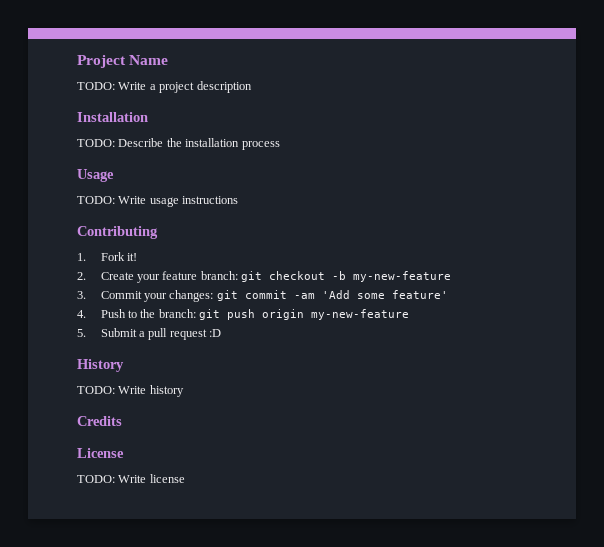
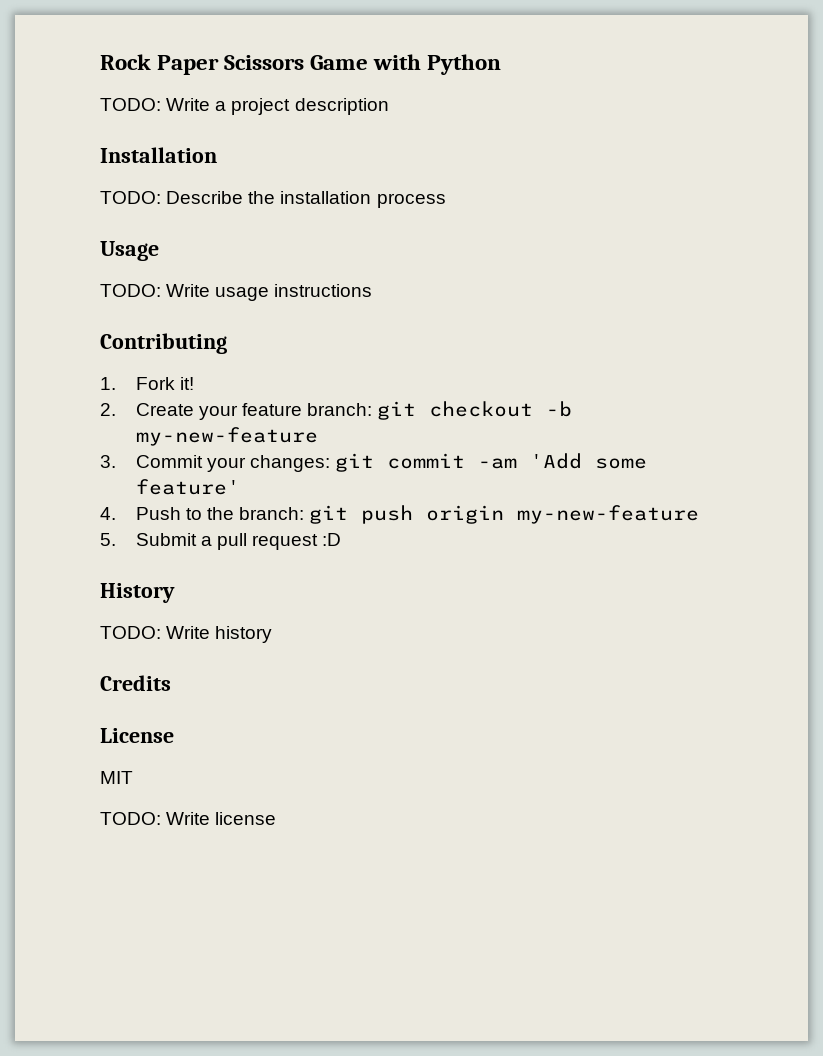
- Project Name
+ Rock Paper Scissors Game with Python
+ MIT

